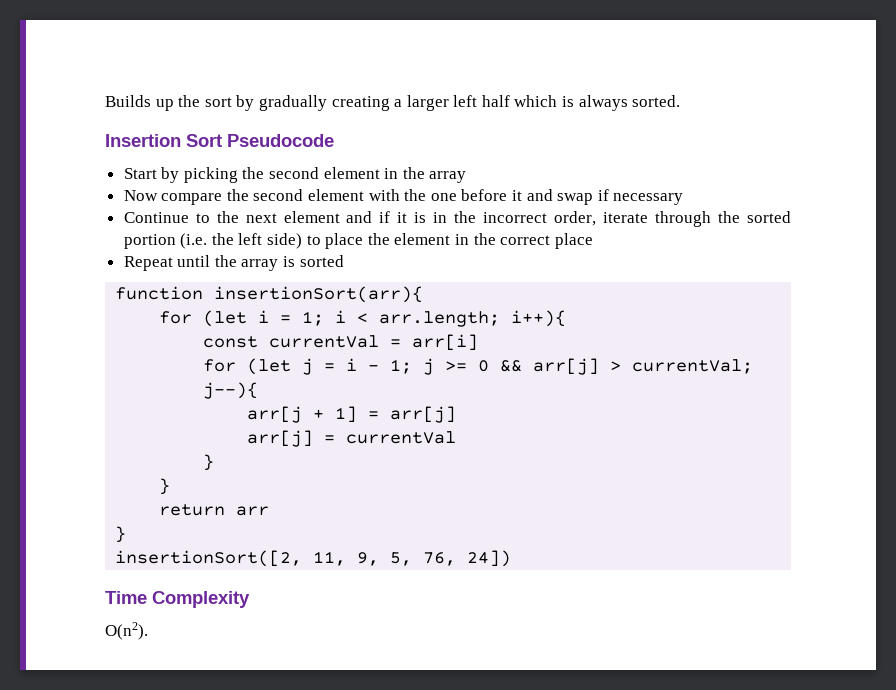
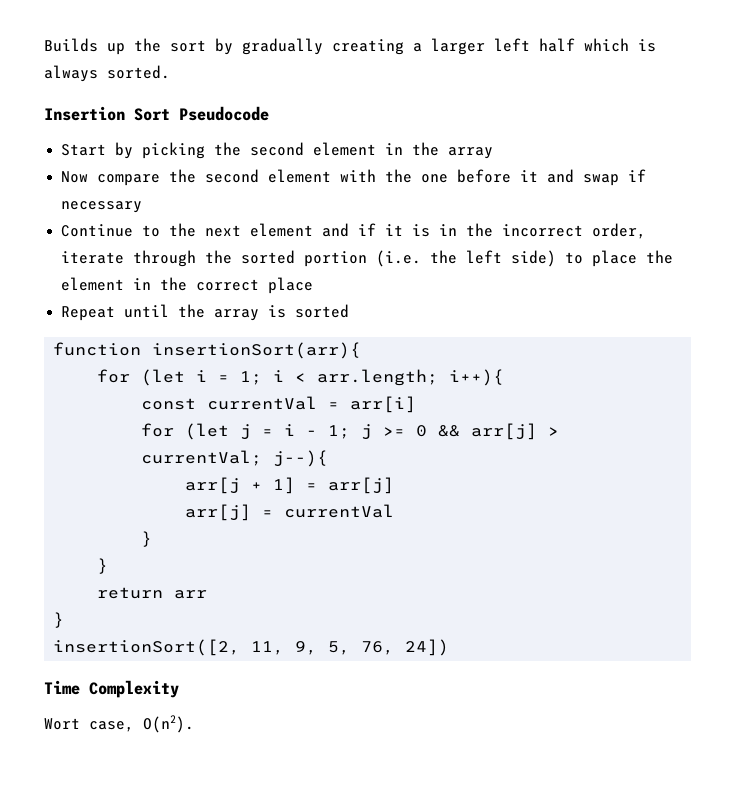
- O(n2).
+ Wort case, O(n2).

